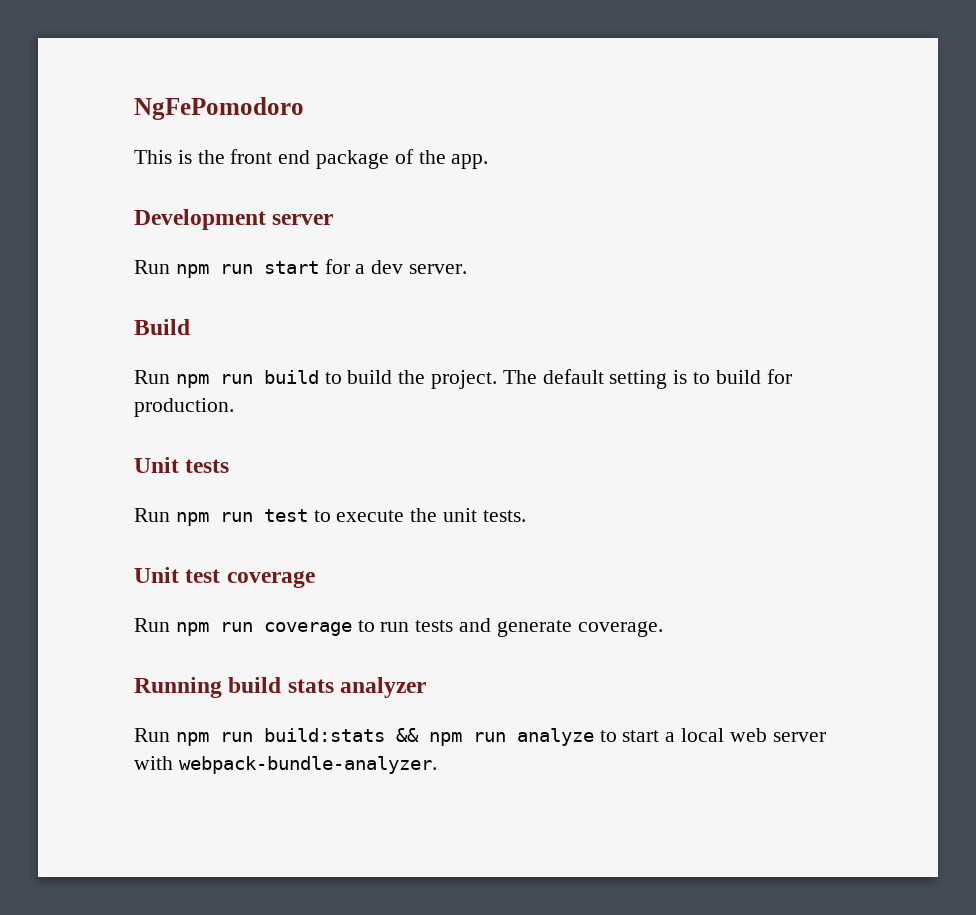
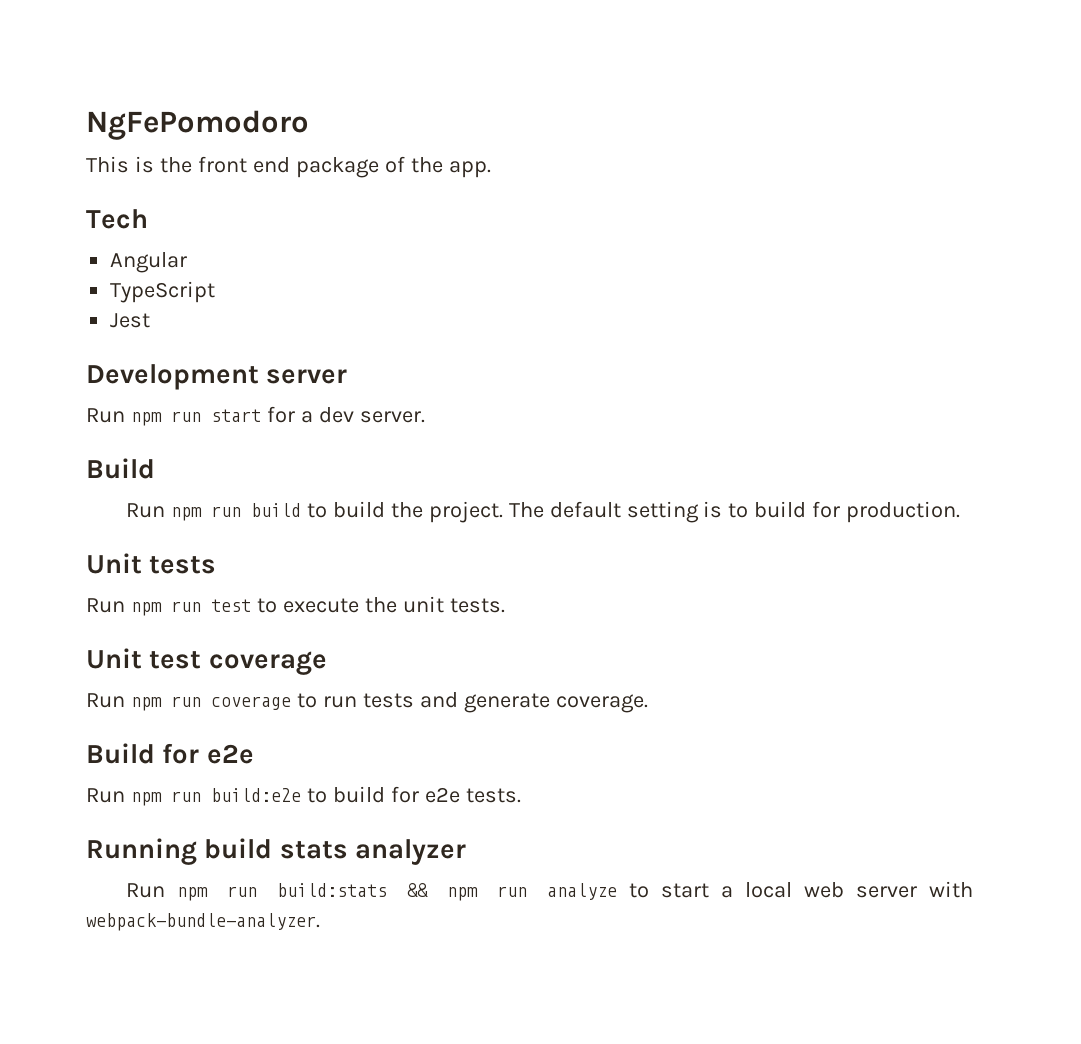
+ Tech
+ Angular
+ TypeScript
+ Jest
+ Build for e2e
+ Run npm run build:e2e to build for e2e tests.

